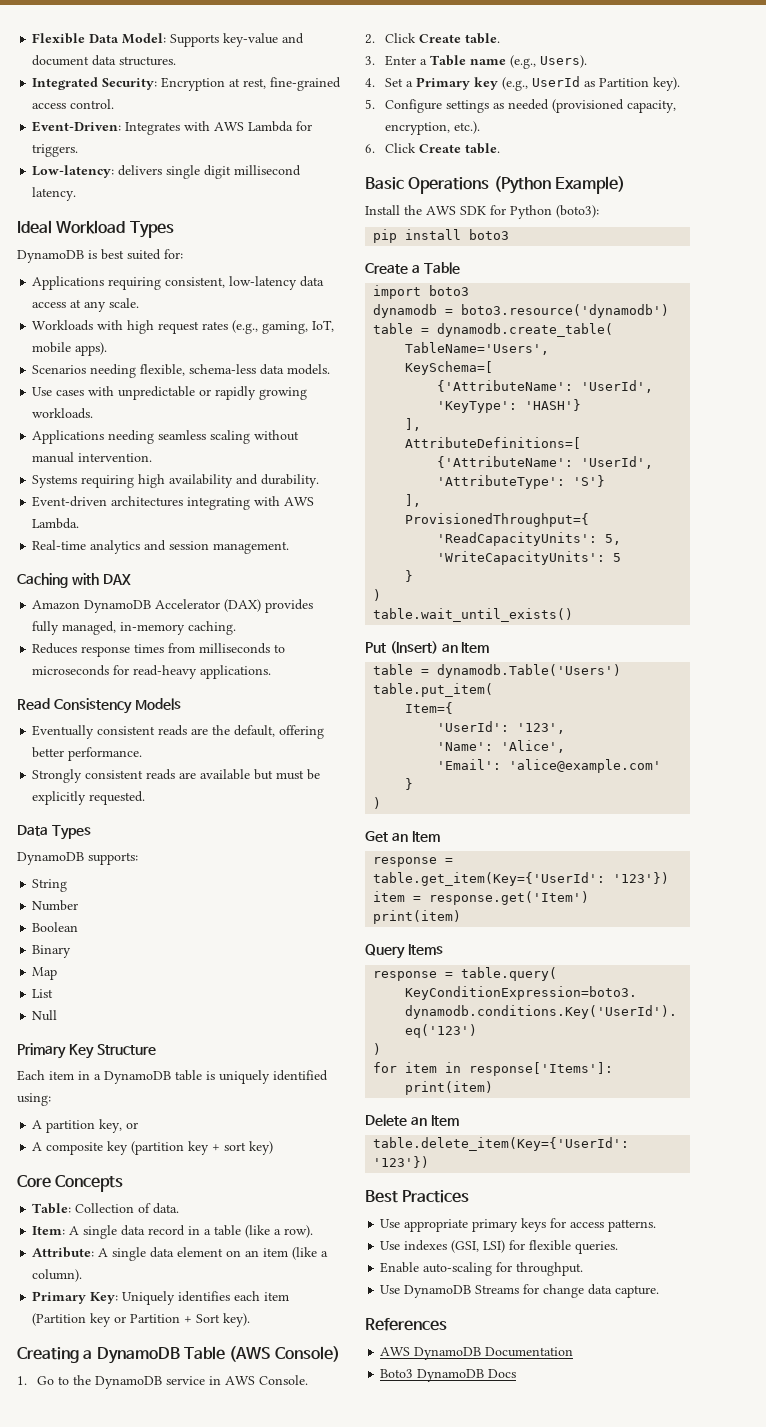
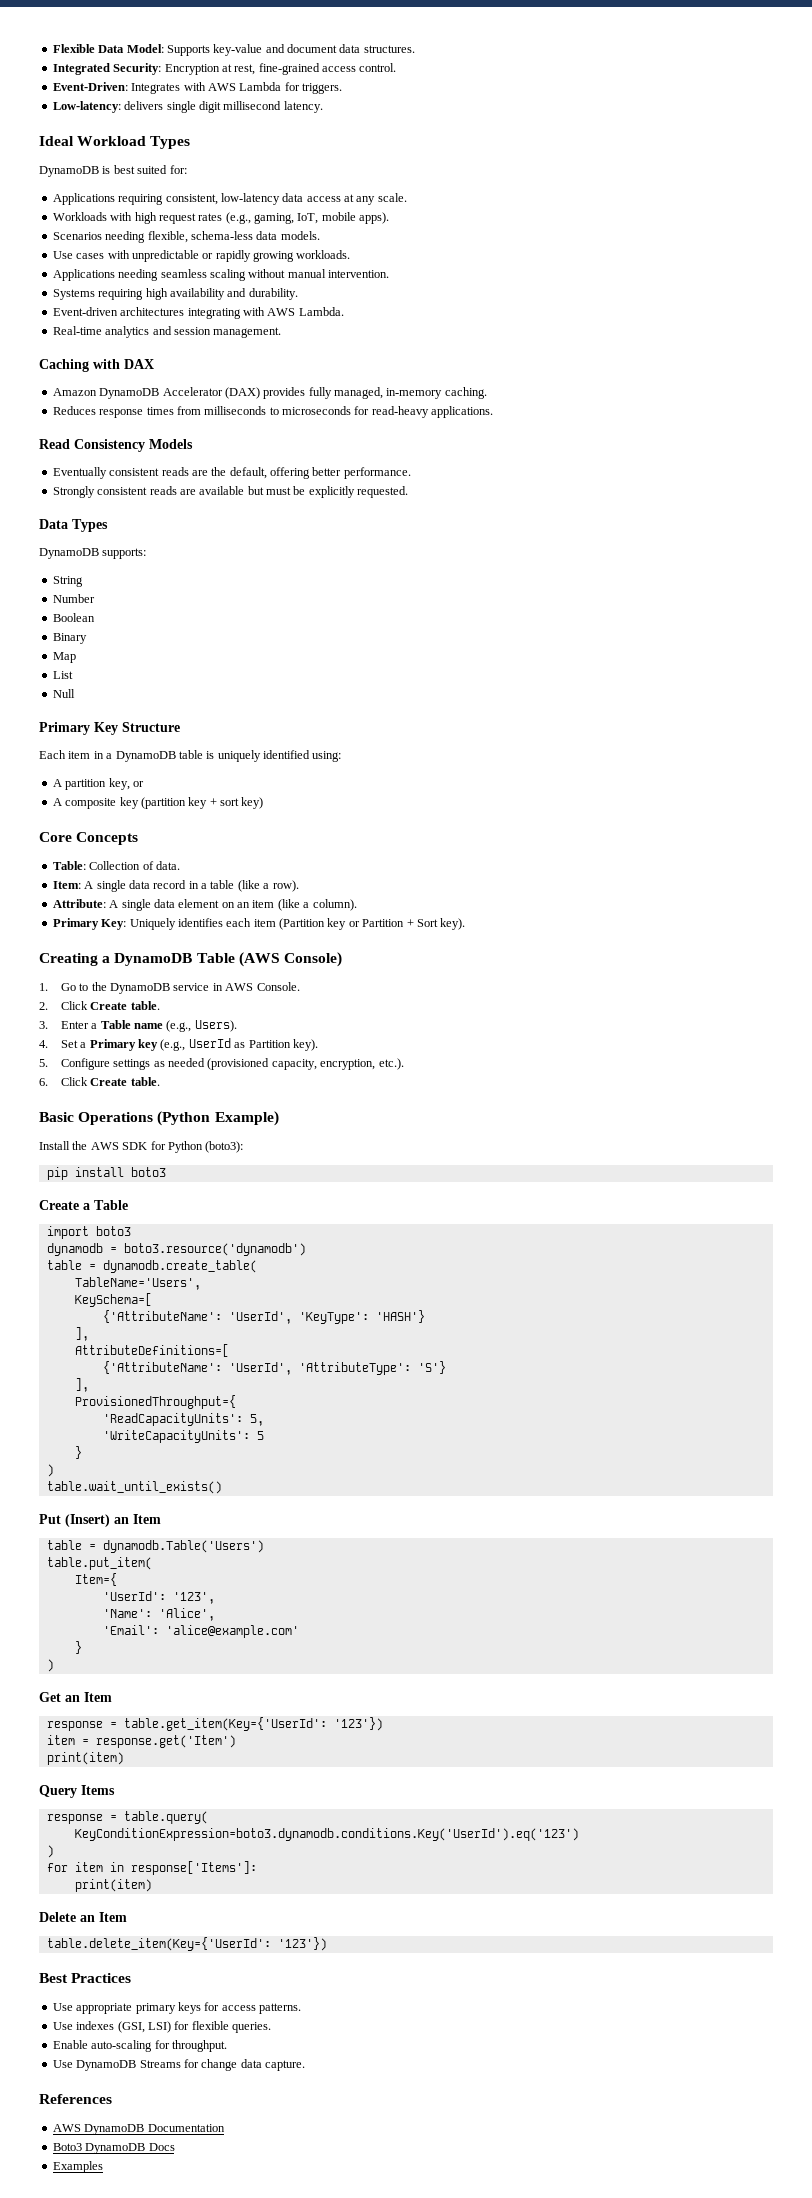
+ Examples

